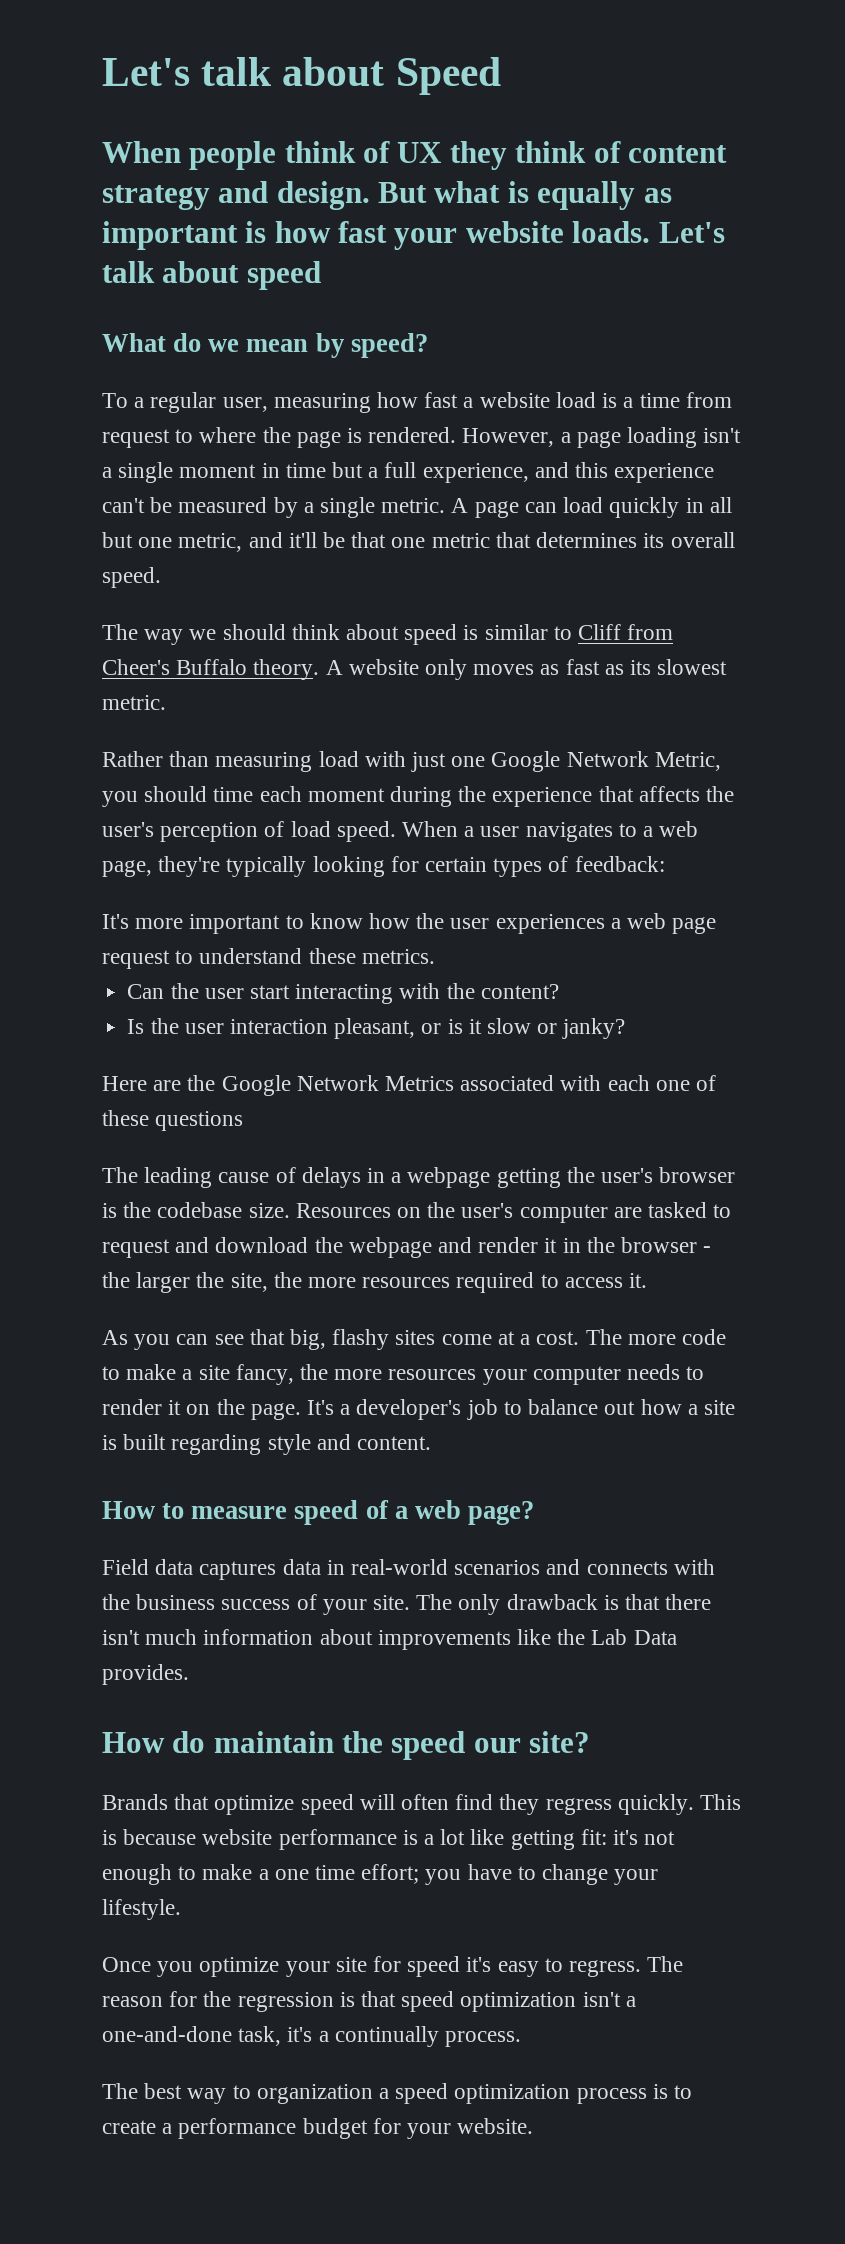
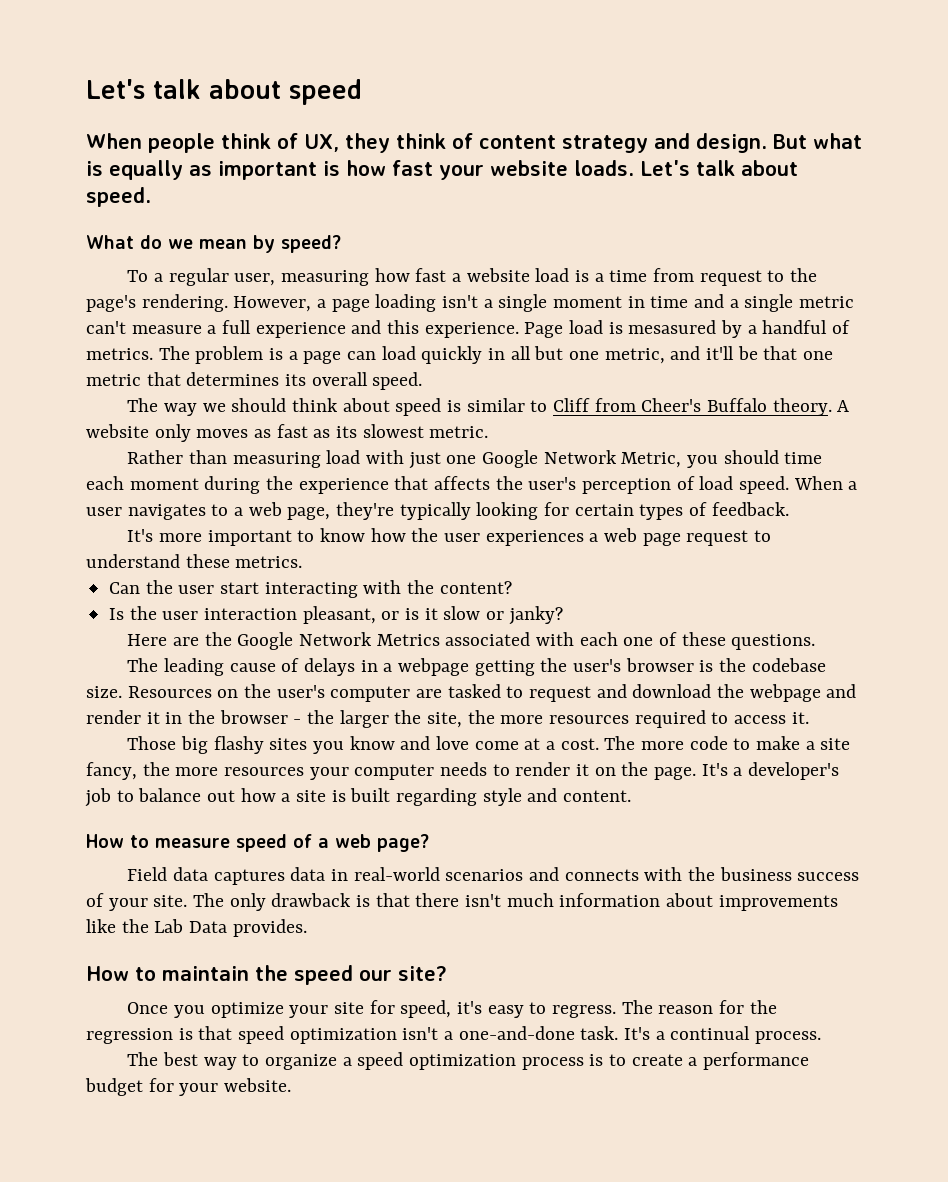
- Let's talk about Speed
+ Let's talk about speed
- When people think of UX they think of content strategy and design.
+ When people think of UX, they think of content strategy and design.
- Let's talk about speed
+ Let's talk about speed.
- To a regular user, measuring how fast a website load is a time from request to where the page is rendered.
+ To a regular user, measuring how fast a website load is a time from request to the page's rendering.
- However, a page loading isn't a single moment in time but a full experience, and this experience can't be measured by a single metric. A page can load quickly in all but one metric, and it'll be that one metric that determines its overall speed.
+ However, a page loading isn't a single moment in time and a single metric can't measure a full experience and this experience. Page load is mesasured by a handful of metrics. The problem is a page can load quickly in all but one metric, and it'll be that one metric that determines its overall speed.
- When a user navigates to a web page, they're typically looking for certain types of feedback:
+ When a user navigates to a web page, they're typically looking for certain types of feedback.
- Here are the Google Network Metrics associated with each one of these questions
+ Here are the Google Network Metrics associated with each one of these questions.
- As you can see that big, flashy sites come at a cost.
+ Those big flashy sites you know and love come at a cost.
- How do maintain the speed our site?
+ How to maintain the speed our site?
- Brands that optimize speed will often find they regress quickly. This is because website performance is a lot like getting fit: it's not enough to make a one time effort; you have to change your lifestyle.
- Once you optimize your site for speed it's easy to regress.
+ Once you optimize your site for speed, it's easy to regress.
- The reason for the regression is that speed optimization isn't a one-and-done task, it's a continually process.
+ The reason for the regression is that speed optimization isn't a one-and-done task. It's a continual process.
- The best way to organization a speed optimization process is to create a performance budget for your website.
+ The best way to organize a speed optimization process is to create a performance budget for your website.

